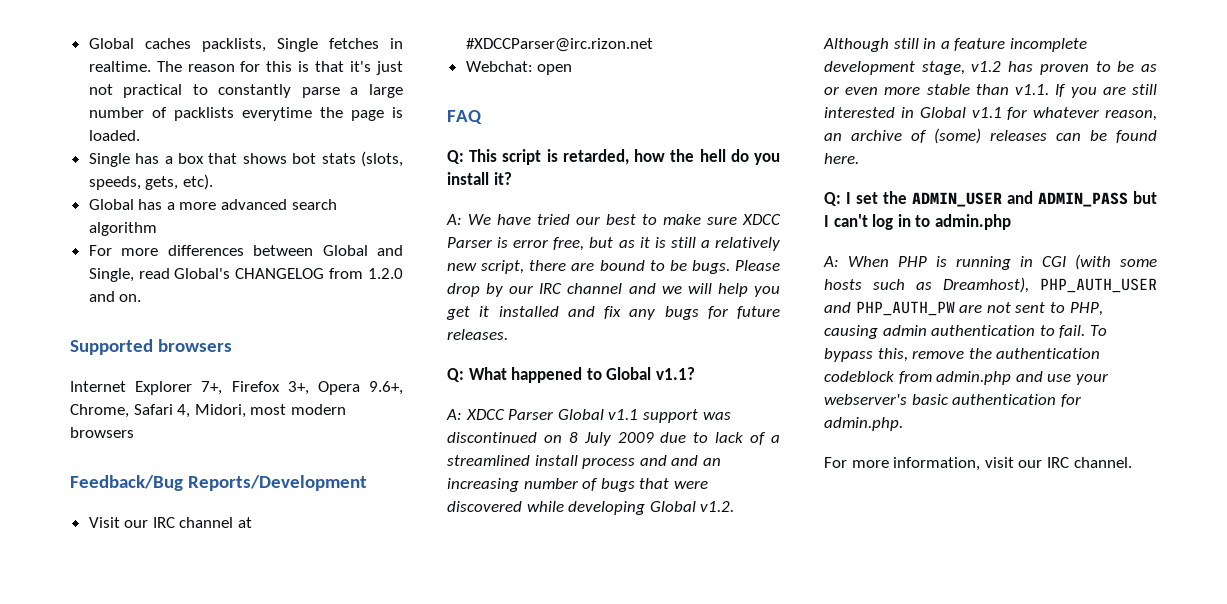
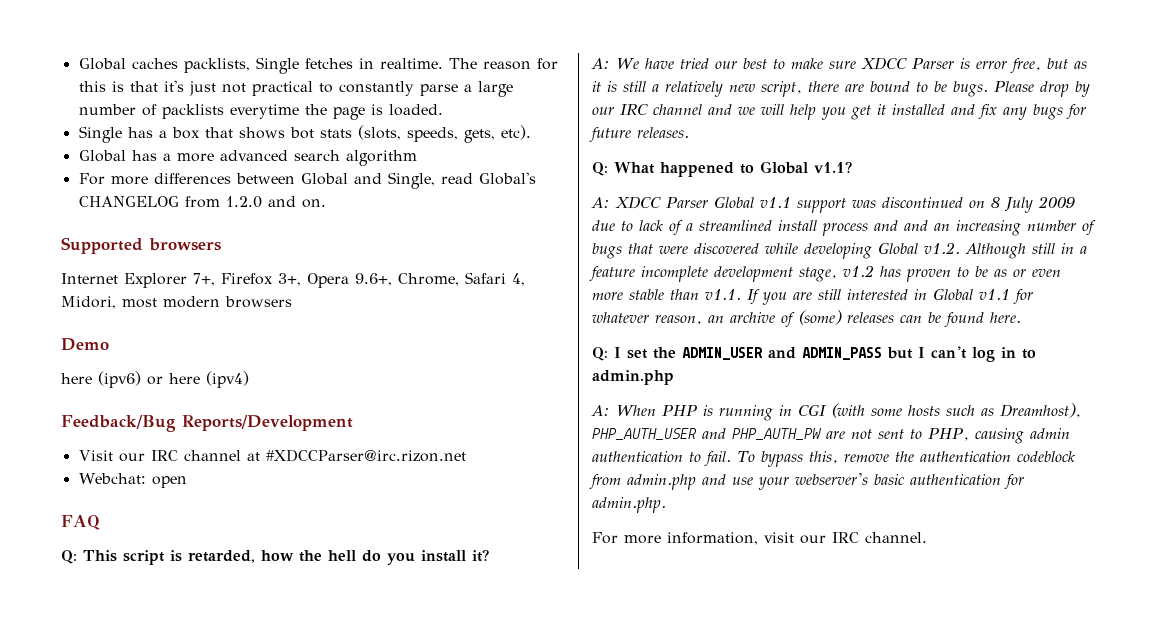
+ Demo
+ here (ipv6) or here (ipv4)

